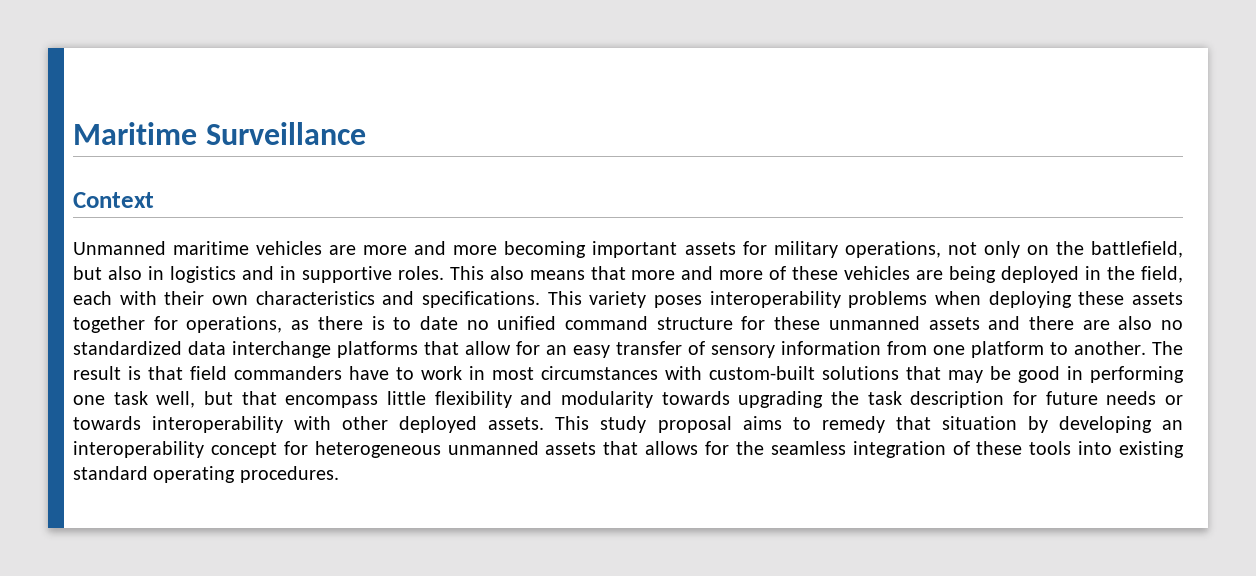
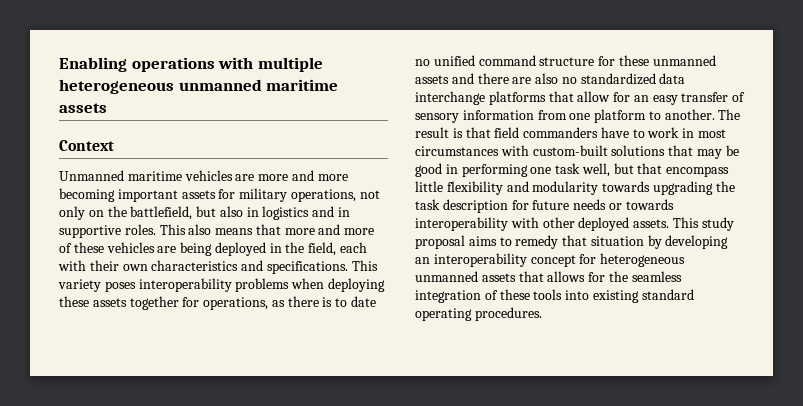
- Maritime Surveillance
+ Enabling operations with multiple heterogeneous unmanned maritime assets

